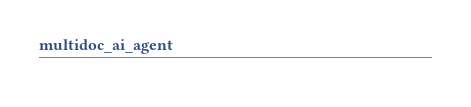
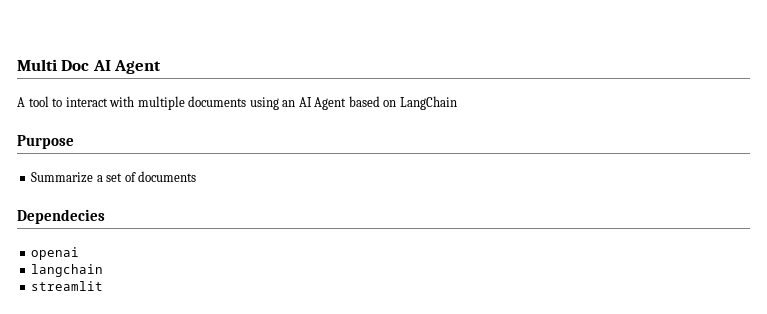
- multidoc_ai_agent
+ Multi Doc AI Agent
+ A tool to interact with multiple documents using an AI Agent based on LangChain
+ Purpose
+ Summarize a set of documents
+ Dependecies
+ openai
+ langchain
+ streamlit

